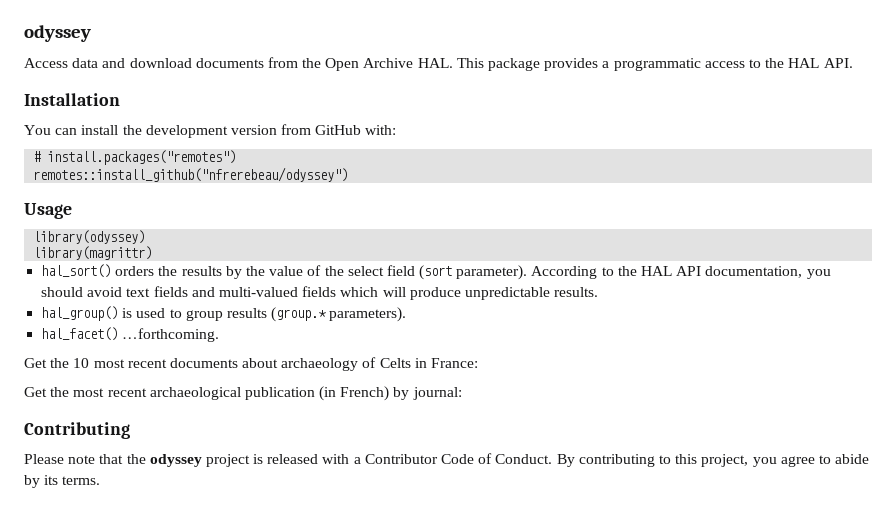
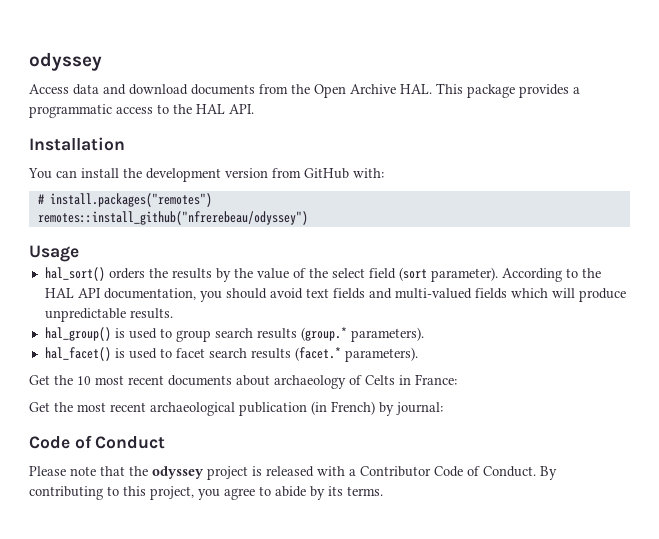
- library(odyssey)
- library(magrittr)
- hal_group() is used to group results (group.* parameters).
+ hal_group() is used to group search results (group.* parameters).
- hal_facet() …forthcoming.
+ hal_facet() is used to facet search results (facet.* parameters).
- Contributing
+ Code of Conduct

